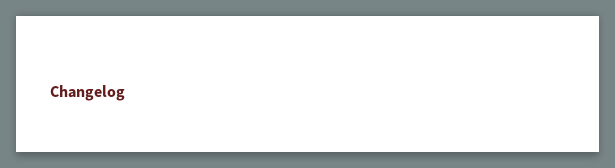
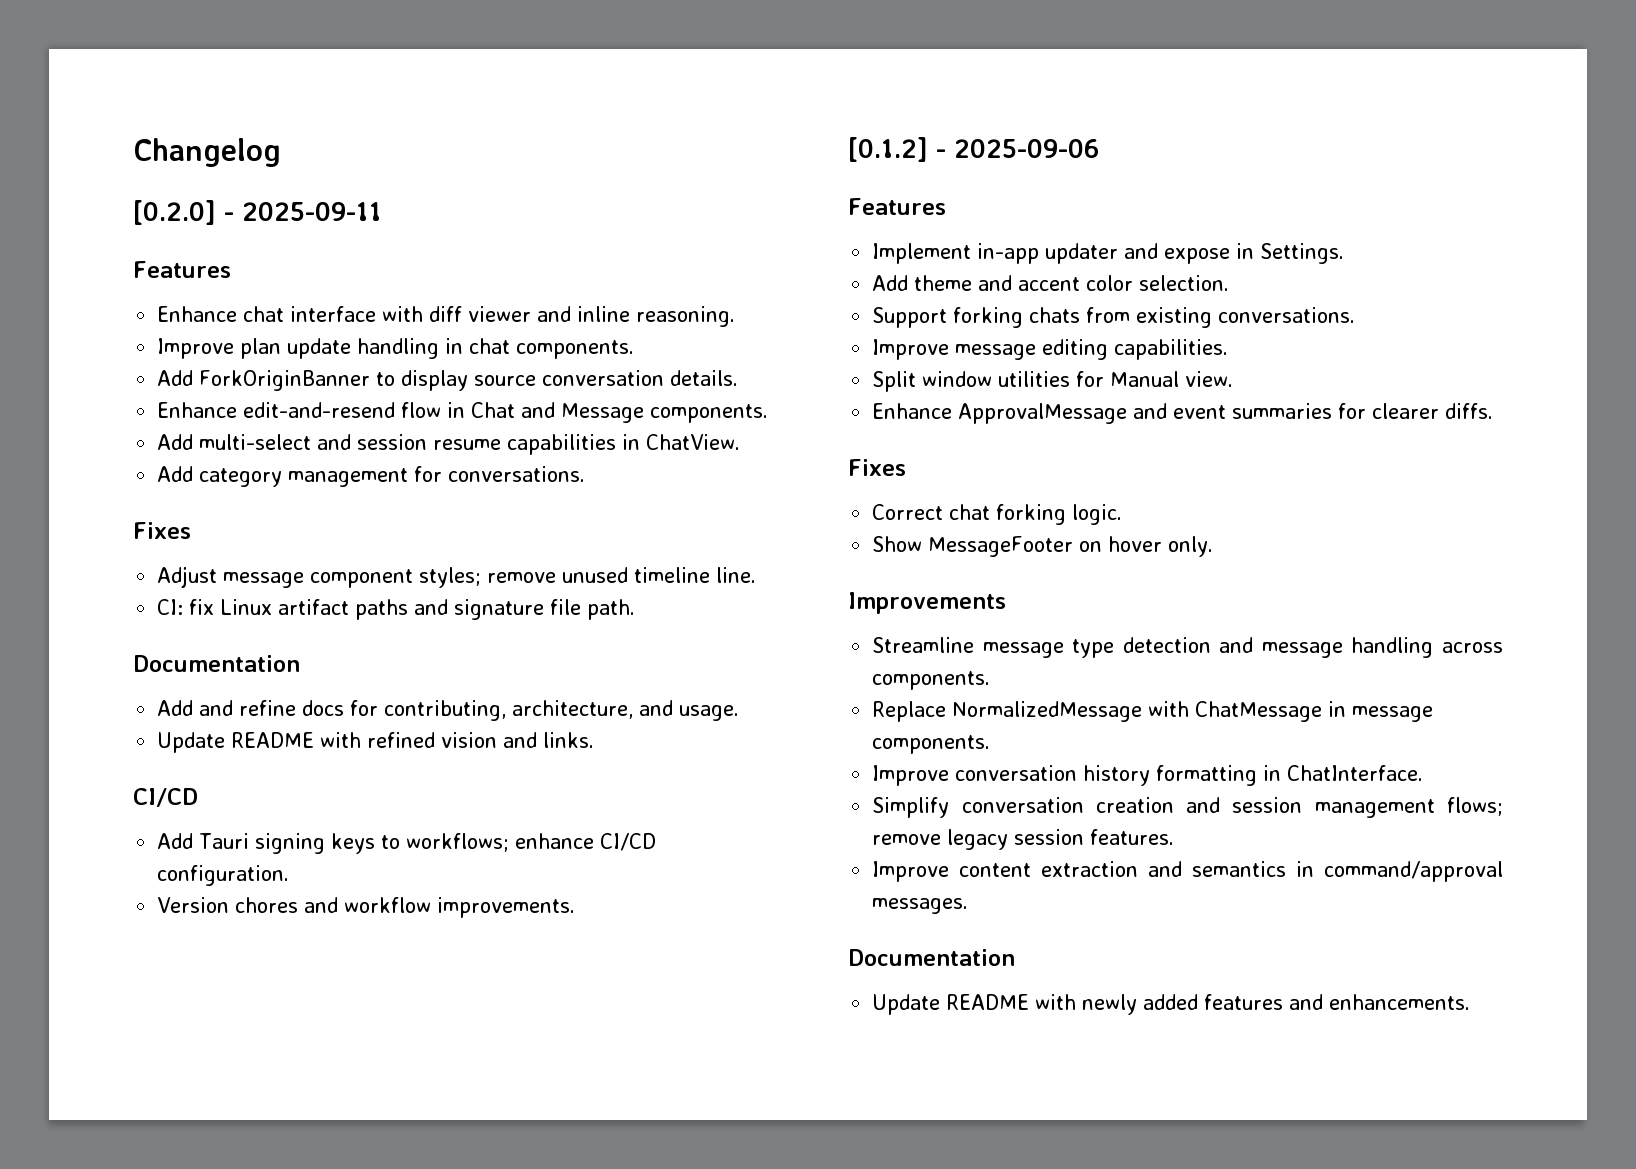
+ [0.2.0] - 2025-09-11
+ Features
+ Enhance chat interface with diff viewer and inline reasoning.
+ Improve plan update handling in chat components.
+ Add ForkOriginBanner to display source conversation details.
+ Enhance edit-and-resend flow in Chat and Message components.
+ Add multi-select and session resume capabilities in ChatView.
+ Add category management for conversations.
+ Fixes
+ Adjust message component styles; remove unused timeline line.
+ CI: fix Linux artifact paths and signature file path.
+ Documentation
+ Add and refine docs for contributing, architecture, and usage.
+ Update README with refined vision and links.
+ CI/CD
+ Add Tauri signing keys to workflows; enhance CI/CD configuration.
+ Version chores and workflow improvements.
+ [0.1.2] - 2025-09-06
+ Features
+ Implement in-app updater and expose in Settings.
+ Add theme and accent color selection.
+ Support forking chats from existing conversations.
+ Improve message editing capabilities.
+ Split window utilities for Manual view.
+ Enhance ApprovalMessage and event summaries for clearer diffs.
+ Fixes
+ Correct chat forking logic.
+ Show MessageFooter on hover only.
+ Improvements
+ Streamline message type detection and message handling across components.
+ Replace NormalizedMessage with ChatMessage in message components.
+ Improve conversation history formatting in ChatInterface.
+ Simplify conversation creation and session management flows; remove legacy session features.
+ Improve content extraction and semantics in command/approval messages.
+ Documentation
+ Update README with newly added features and enhancements.

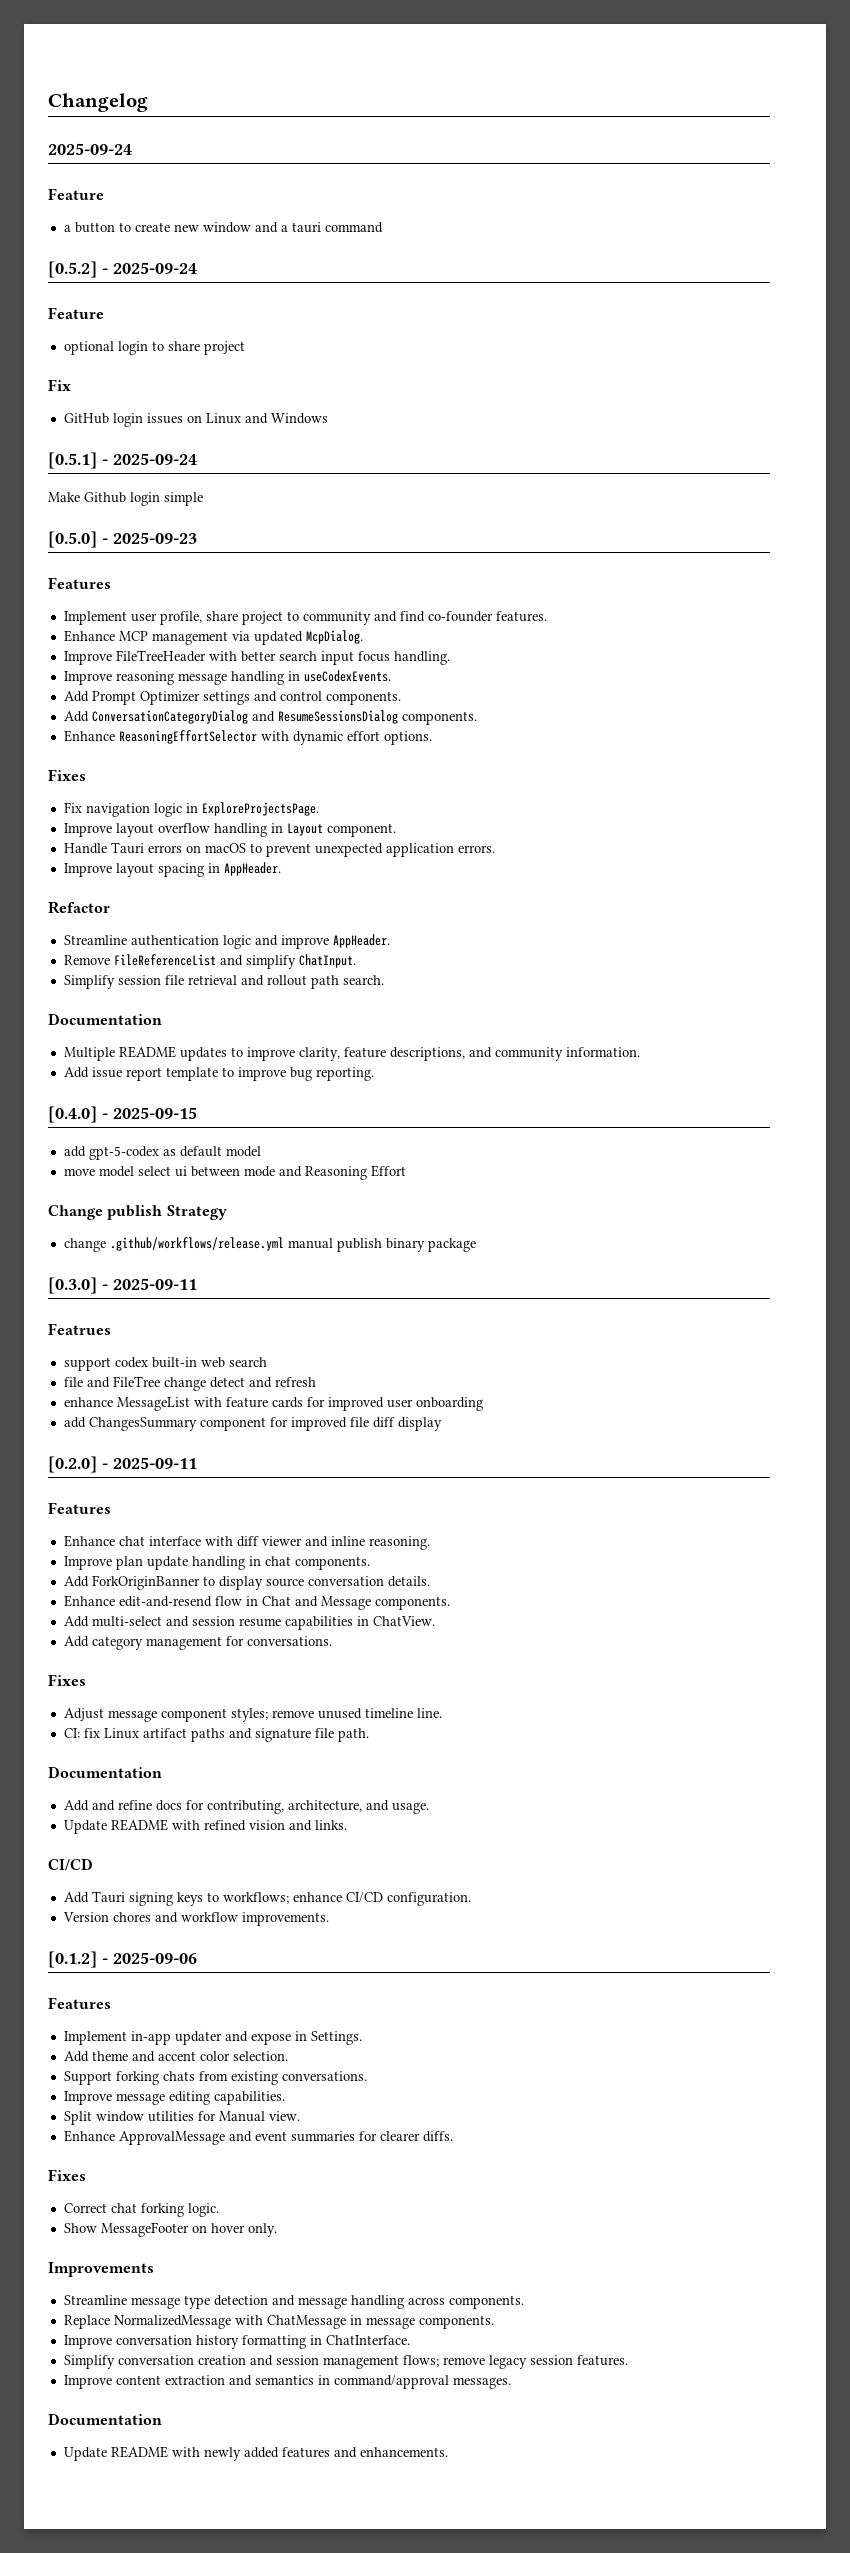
  Changelog
+ 2025-09-24
+ Feature
+ a button to create new window and a tauri command
+ [0.5.2] - 2025-09-24
+ Feature
+ optional login to share project
+ Fix
+ GitHub login issues on Linux and Windows
+ [0.5.1] - 2025-09-24
+ Make Github login simple
+ [0.5.0] - 2025-09-23
+ Features
+ Implement user profile, share project to community and find co-founder features.
+ Enhance MCP management via updated McpDialog.
+ Improve FileTreeHeader with better search input focus handling.
+ Improve reasoning message handling in useCodexEvents.
+ Add Prompt Optimizer settings and control components.
+ Add ConversationCategoryDialog and ResumeSessionsDialog components.
+ Enhance ReasoningEffortSelector with dynamic effort options.
+ Fixes
+ Fix navigation logic in ExploreProjectsPage.
+ Improve layout overflow handling in Layout component.
+ Handle Tauri errors on macOS to prevent unexpected application errors.
+ Improve layout spacing in AppHeader.
+ Refactor
+ Streamline authentication logic and improve AppHeader.
+ Remove FileReferenceList and simplify ChatInput.
+ Simplify session file retrieval and rollout path search.
+ Documentation
+ Multiple README updates to improve clarity, feature descriptions, and community information.
+ Add issue report template to improve bug reporting.
+ [0.4.0] - 2025-09-15
+ add gpt-5-codex as default model
+ move model select ui between mode and Reasoning Effort
+ Change publish Strategy
+ change .github/workflows/release.yml manual publish binary package
+ [0.3.0] - 2025-09-11
+ Featrues
+ support codex built-in web search
+ file and FileTree change detect and refresh
+ enhance MessageList with feature cards for improved user onboarding
+ add ChangesSummary component for improved file diff display

